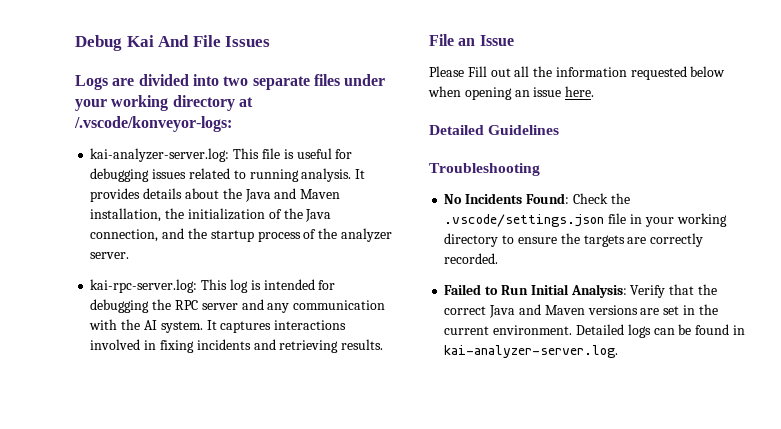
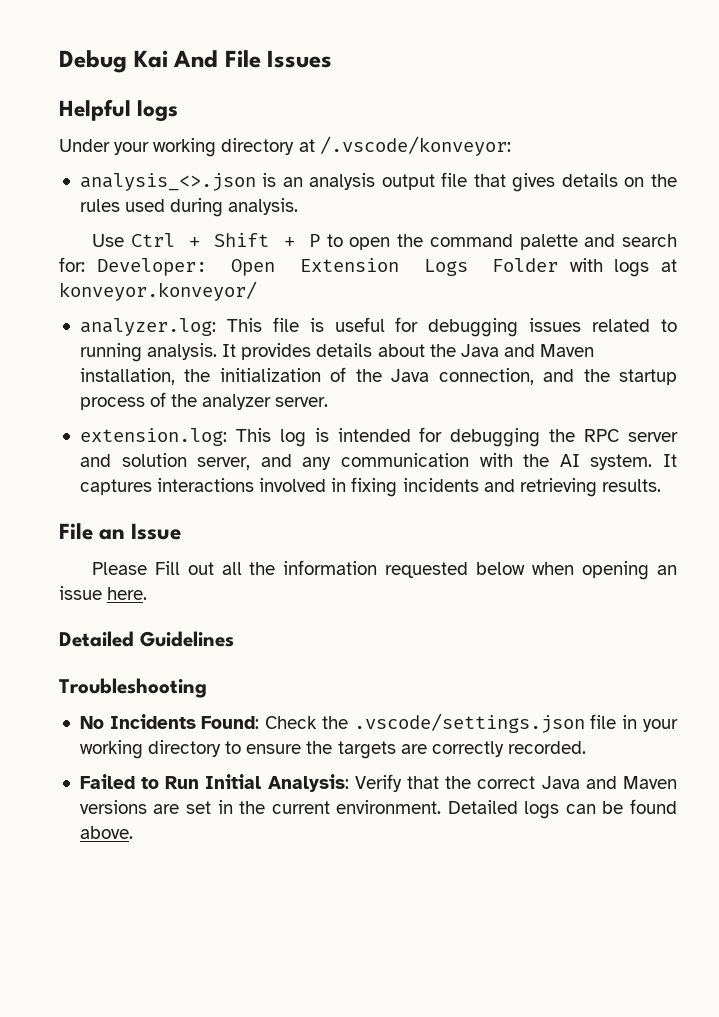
- Logs are divided into two separate files under your working directory at /.vscode/konveyor-logs:
- kai-analyzer-server.log: This file is useful for debugging issues related to running analysis.
+ Helpful logs
+ Under your working directory at /.vscode/konveyor:
+ analysis_<>.json is an analysis output file that gives details on the rules used during analysis.
+ Use Ctrl + Shift + P to open the command palette and search for: Developer: Open Extension Logs Folder with logs at konveyor.konveyor/
+ analyzer.log: This file is useful for debugging issues related to running analysis.
- kai-rpc-server.log: This log is intended for debugging the RPC server and any communication with the AI system.
+ extension.log: This log is intended for debugging the RPC server and solution server, and any communication with the AI system.
- Detailed logs can be found in kai-analyzer-server.log.
+ Detailed logs can be found above.

